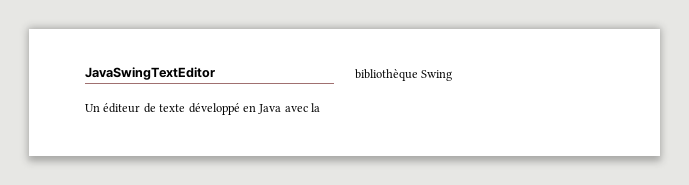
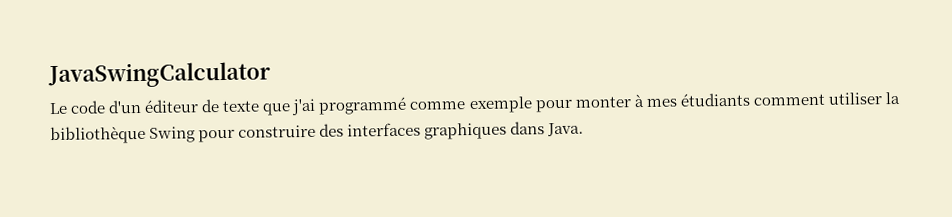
- JavaSwingTextEditor
- Un éditeur de texte développé en Java avec la bibliothèque Swing
+ JavaSwingCalculator
+ Le code d'un éditeur de texte que j'ai programmé comme exemple pour monter à mes étudiants comment utiliser la bibliothèque Swing pour construire des interfaces graphiques dans Java.

